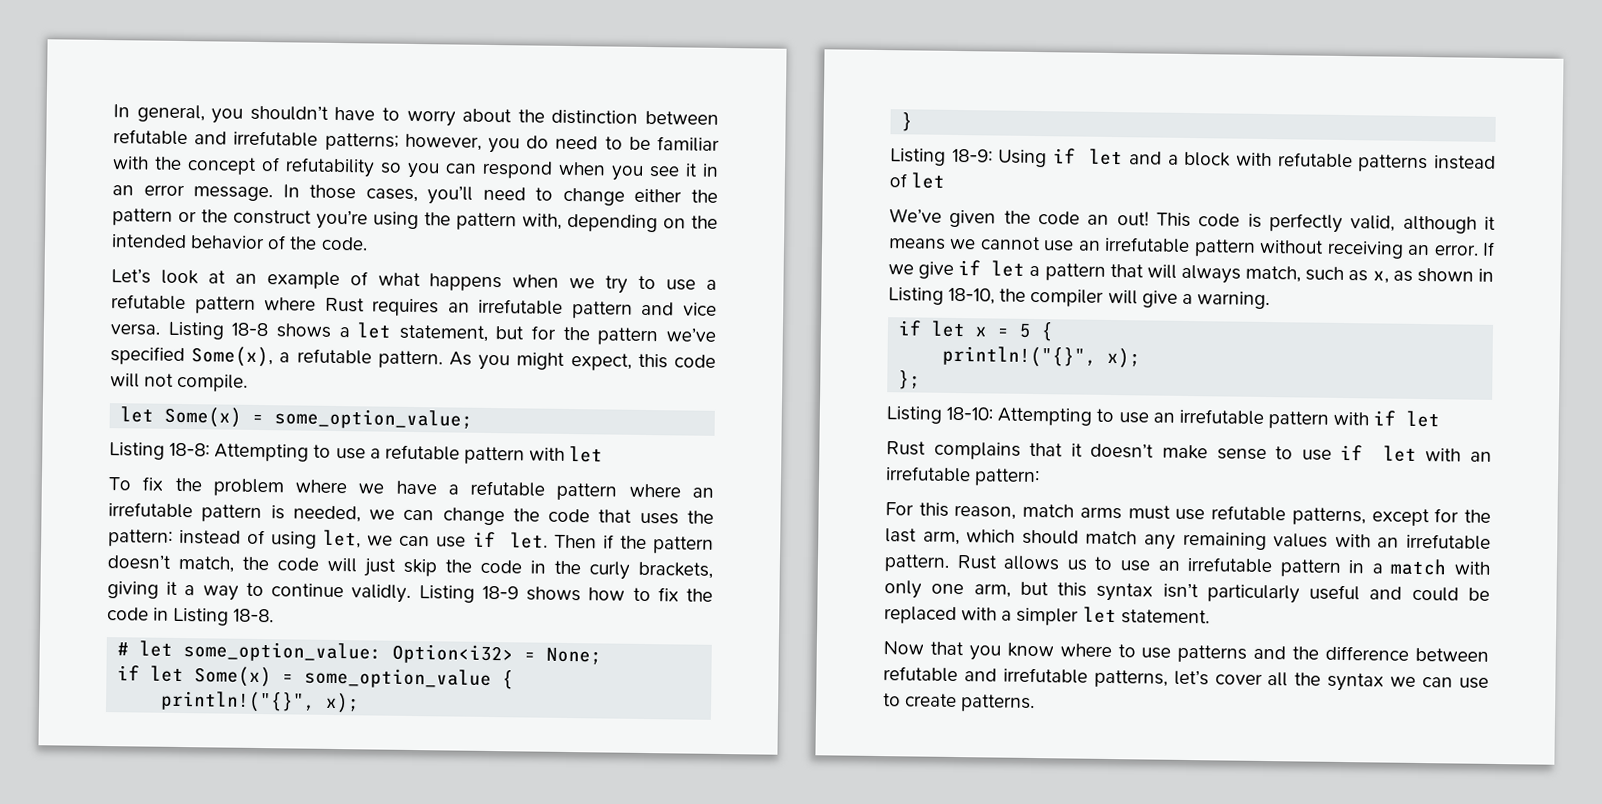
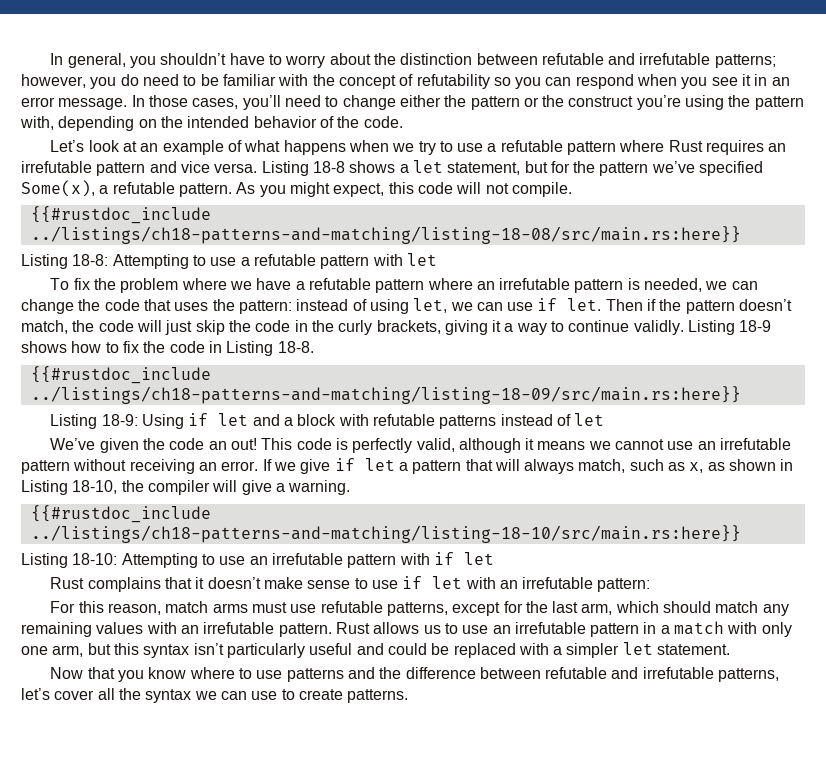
- let Some(x) = some_option_value;
+ {{#rustdoc_include ../listings/ch18-patterns-and-matching/listing-18-08/src/main.rs:here}}
- # let some_option_value: Option<i32> = None;
- if let Some(x) = some_option_value {
- println!("{}", x);
- }
+ {{#rustdoc_include ../listings/ch18-patterns-and-matching/listing-18-09/src/main.rs:here}}
- if let x = 5 {
- println!("{}", x);
- };
+ {{#rustdoc_include ../listings/ch18-patterns-and-matching/listing-18-10/src/main.rs:here}}

